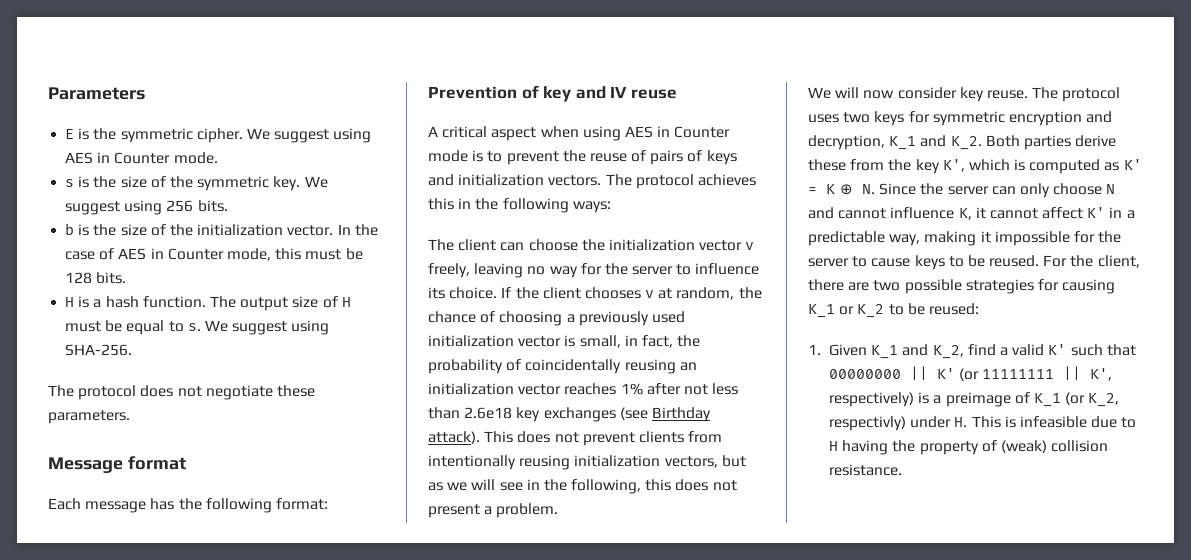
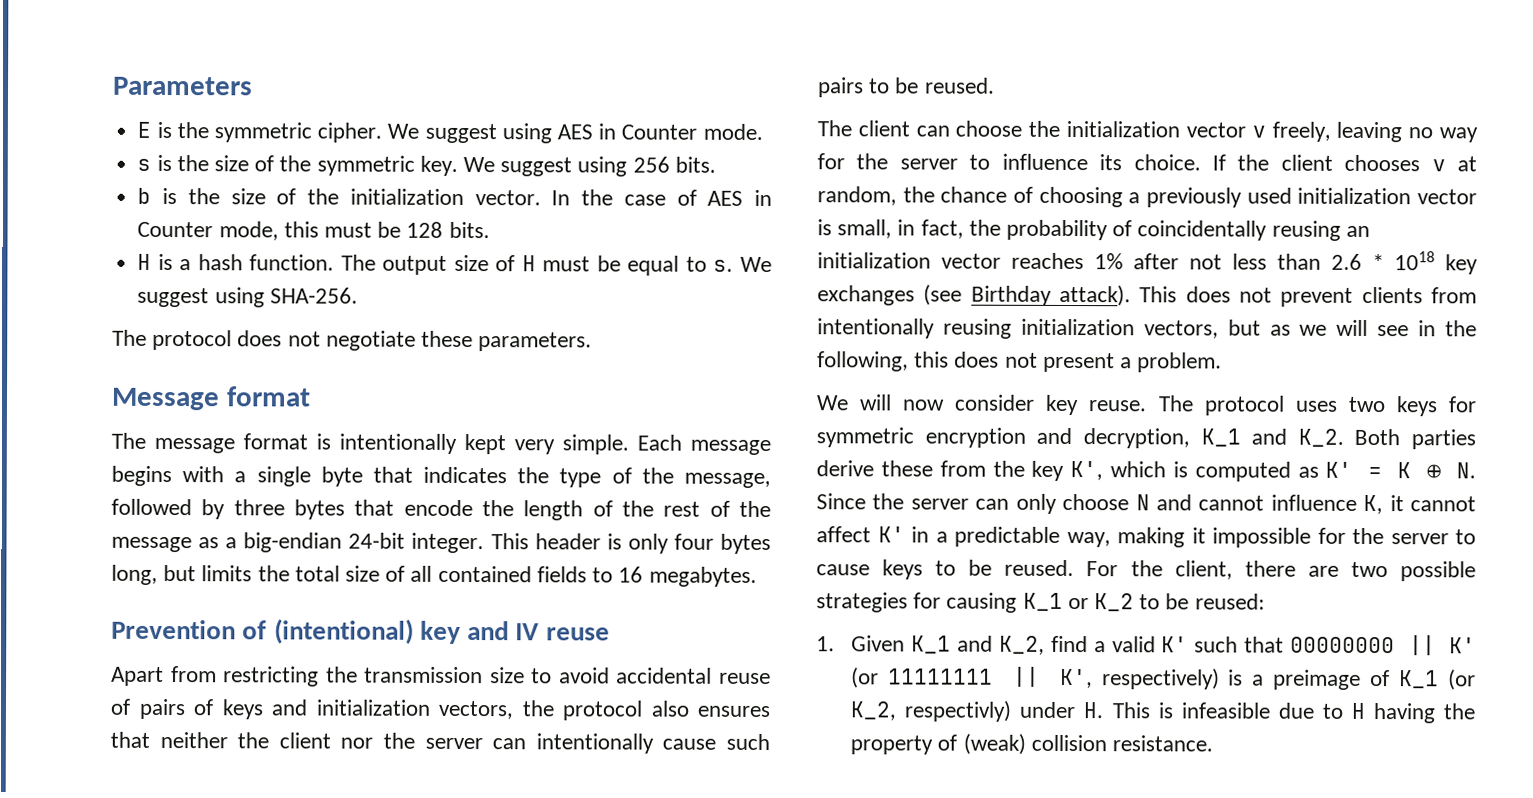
- Each message has the following format:
+ The message format is intentionally kept very simple. Each message begins with a single byte that indicates the type of the message, followed by three bytes that encode the length of the rest of the message as a big-endian 24-bit integer. This header is only four bytes long, but limits the total size of all contained fields to 16 megabytes.
- Prevention of key and IV reuse
+ Prevention of (intentional) key and IV reuse
- A critical aspect when using AES in Counter mode is to prevent the reuse of pairs of keys and initialization vectors. The protocol achieves this in the following ways:
+ Apart from restricting the transmission size to avoid accidental reuse of pairs of keys and initialization vectors, the protocol also ensures that neither the client nor the server can intentionally cause such pairs to be reused.
- If the client chooses v at random, the chance of choosing a previously used initialization vector is small, in fact, the probability of coincidentally reusing an initialization vector reaches 1% after not less than 2.6e18 key exchanges (see Birthday attack).
+ If the client chooses v at random, the chance of choosing a previously used initialization vector is small, in fact, the probability of coincidentally reusing an initialization vector reaches 1% after not less than 2.6 * 1018 key exchanges (see Birthday attack).

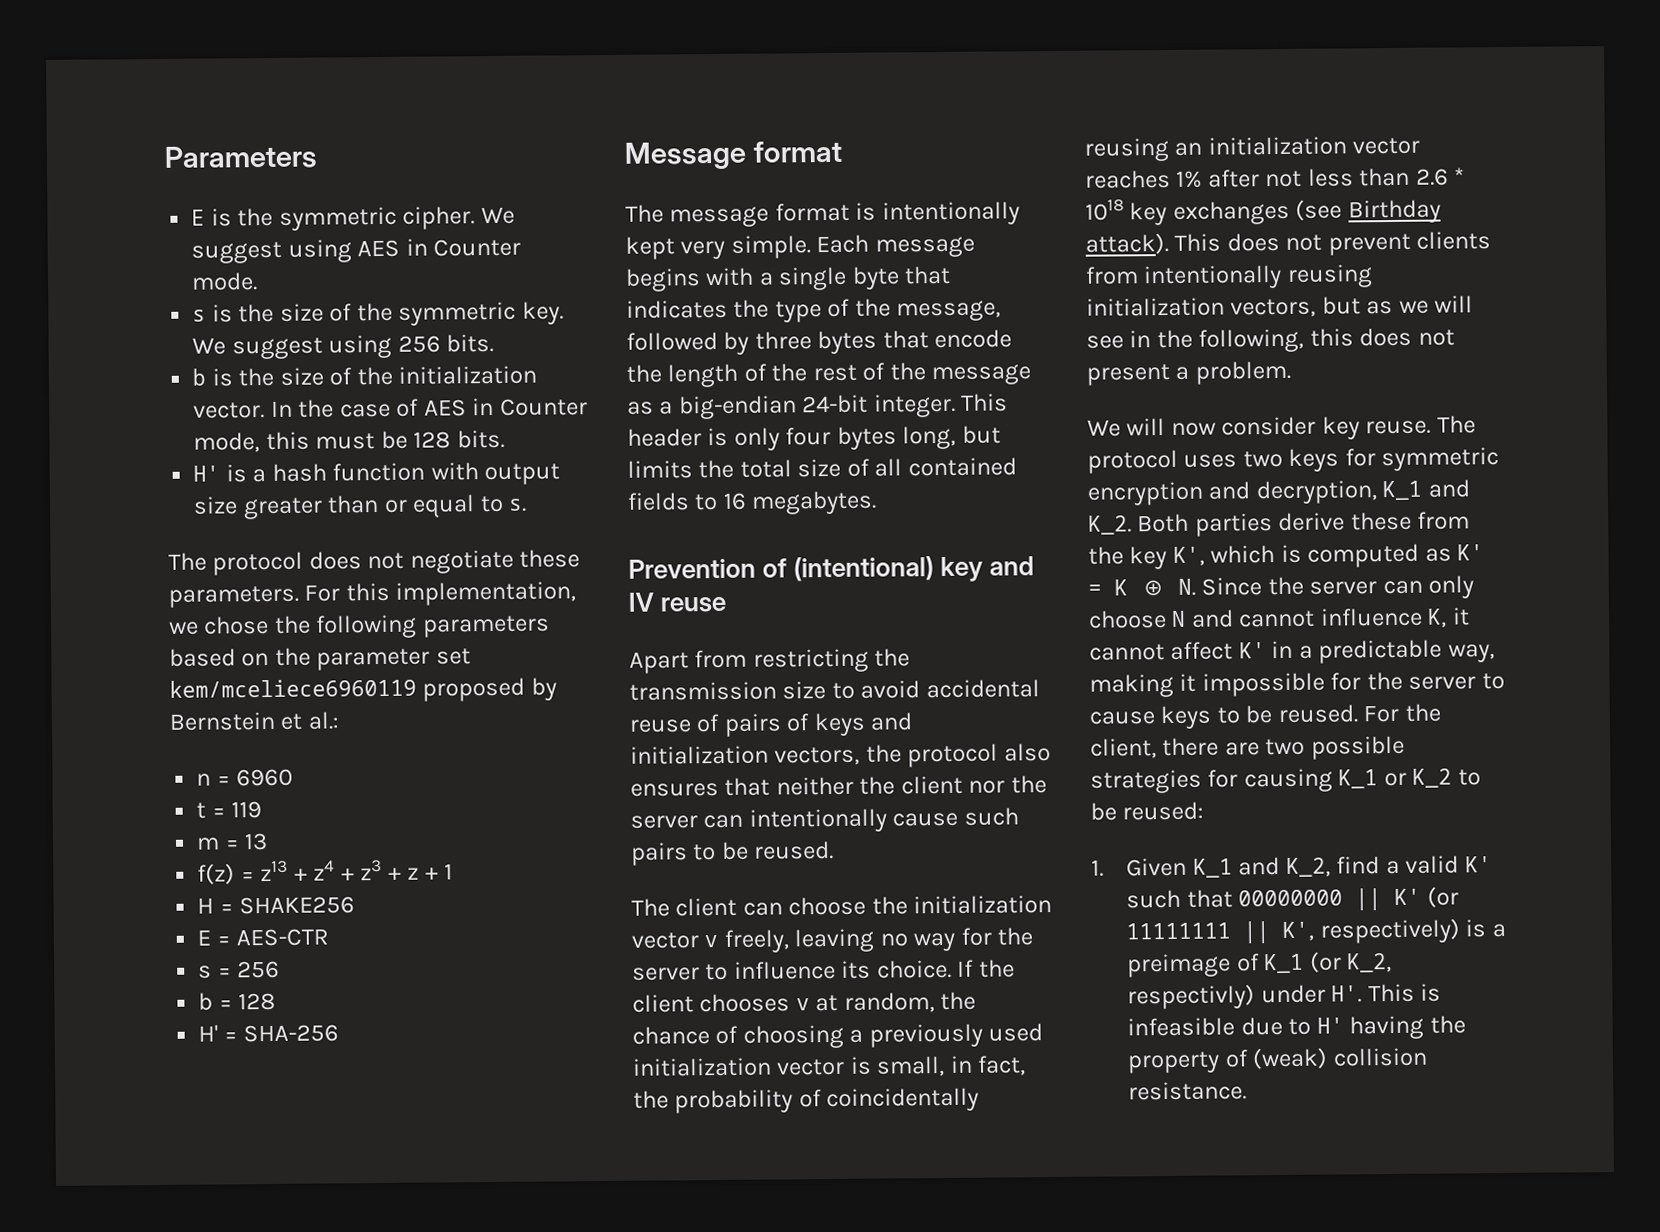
- H is a hash function. The output size of H must be equal to s. We suggest using SHA-256.
+ H' is a hash function with output size greater than or equal to s.
+ For this implementation, we chose the following parameters based on the parameter set kem/mceliece6960119 proposed by Bernstein et al.:
+ n = 6960
+ t = 119
+ m = 13
+ f(z) = z13 + z4 + z3 + z + 1
+ H = SHAKE256
+ E = AES-CTR
+ s = 256
+ b = 128
+ H' = SHA-256
- 1. Given K_1 and K_2, find a valid K' such that 00000000 || K' (or 11111111 || K', respectively) is a preimage of K_1 (or K_2, respectivly) under H. This is infeasible due to H having the property of (weak) collision resistance.
+ 1. Given K_1 and K_2, find a valid K' such that 00000000 || K' (or 11111111 || K', respectively) is a preimage of K_1 (or K_2, respectivly) under H'. This is infeasible due to H' having the property of (weak) collision resistance.

